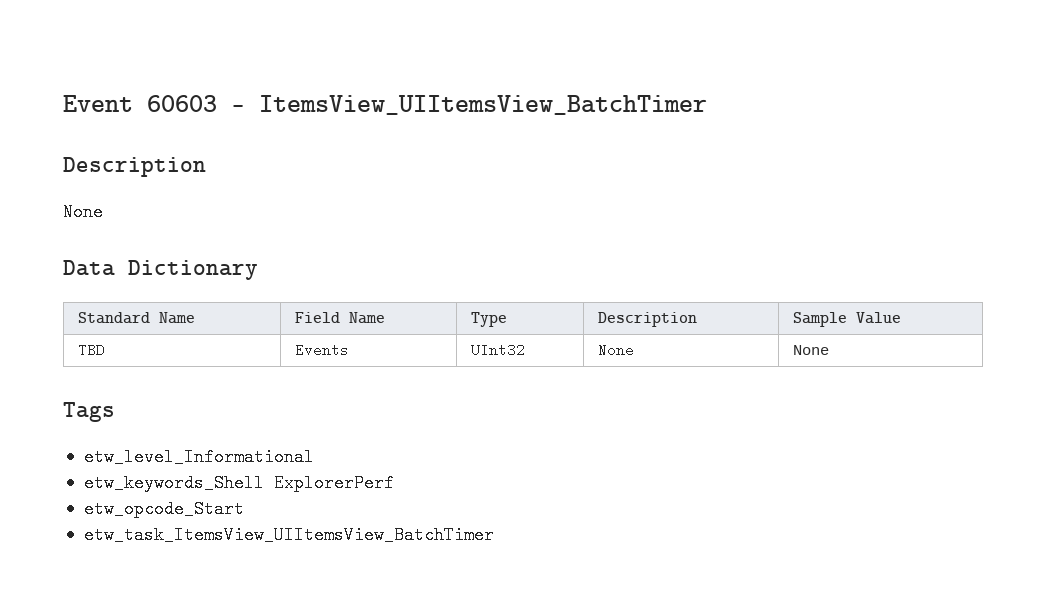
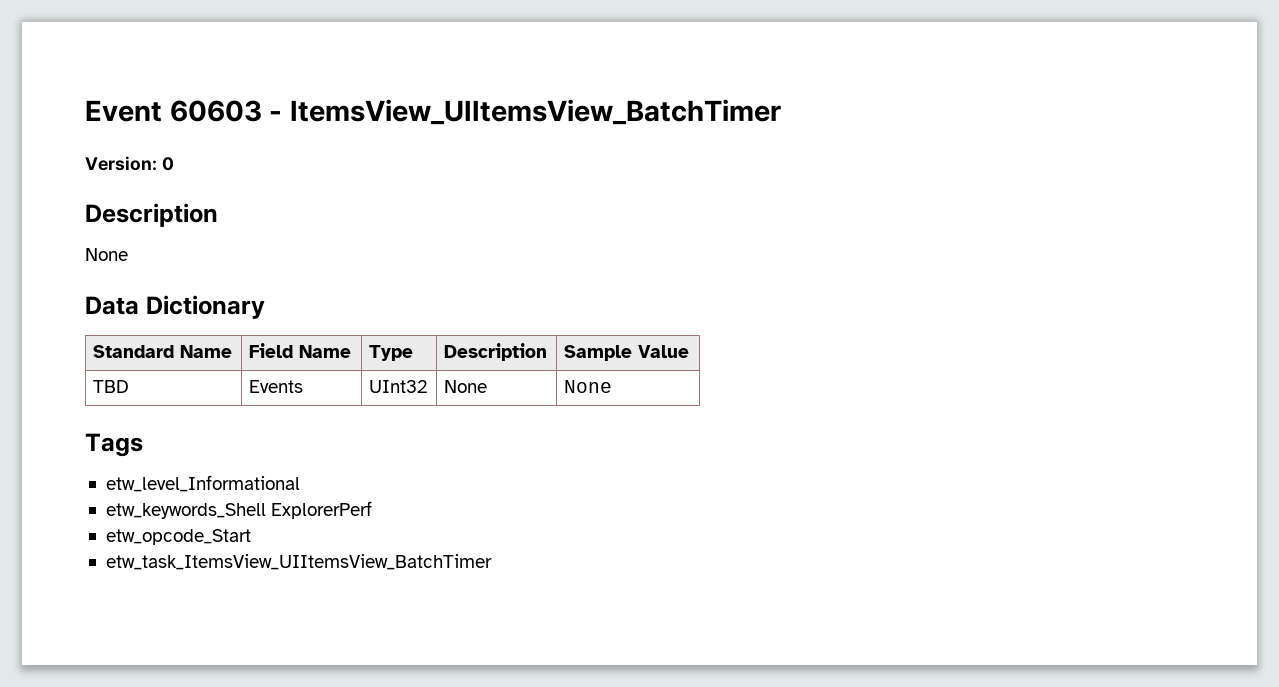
+ Version: 0

